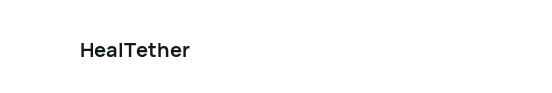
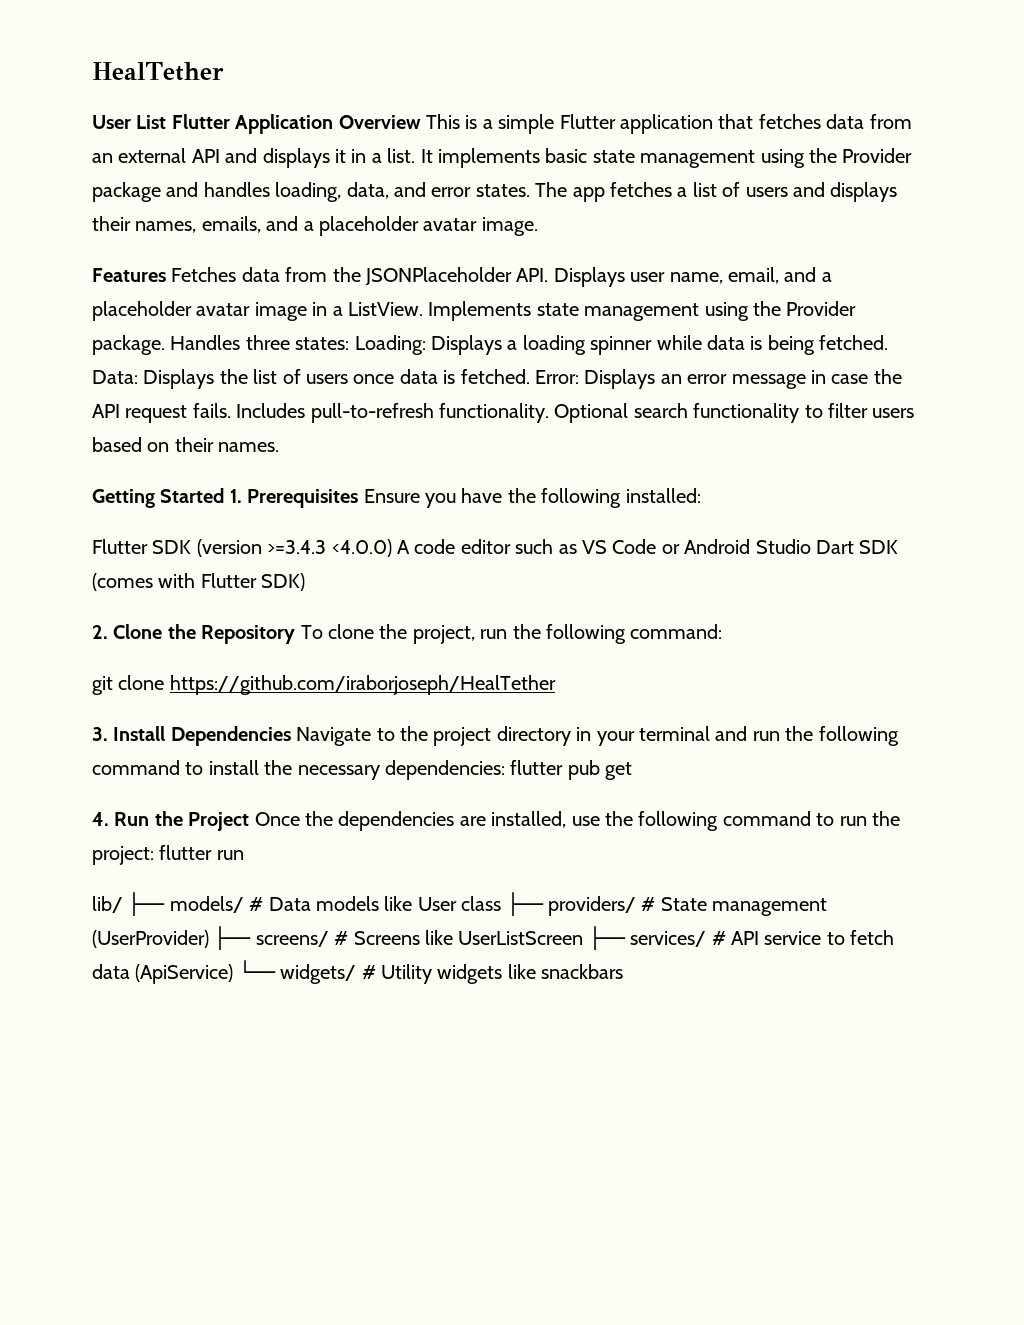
+ User List Flutter Application Overview This is a simple Flutter application that fetches data from an external API and displays it in a list. It implements basic state management using the Provider package and handles loading, data, and error states. The app fetches a list of users and displays their names, emails, and a placeholder avatar image.
+ Features Fetches data from the JSONPlaceholder API. Displays user name, email, and a placeholder avatar image in a ListView. Implements state management using the Provider package. Handles three states: Loading: Displays a loading spinner while data is being fetched. Data: Displays the list of users once data is fetched. Error: Displays an error message in case the API request fails. Includes pull-to-refresh functionality. Optional search functionality to filter users based on their names.
+ Getting Started 1. Prerequisites Ensure you have the following installed:
+ Flutter SDK (version >=3.4.3 <4.0.0) A code editor such as VS Code or Android Studio Dart SDK (comes with Flutter SDK)
+ 2. Clone the Repository To clone the project, run the following command:
+ git clone https://github.com/iraborjoseph/HealTether
+ 3. Install Dependencies Navigate to the project directory in your terminal and run the following command to install the necessary dependencies: flutter pub get
+ 4. Run the Project Once the dependencies are installed, use the following command to run the project: flutter run
+ lib/ ├── models/ # Data models like User class ├── providers/ # State management (UserProvider) ├── screens/ # Screens like UserListScreen ├── services/ # API service to fetch data (ApiService) └── widgets/ # Utility widgets like snackbars

